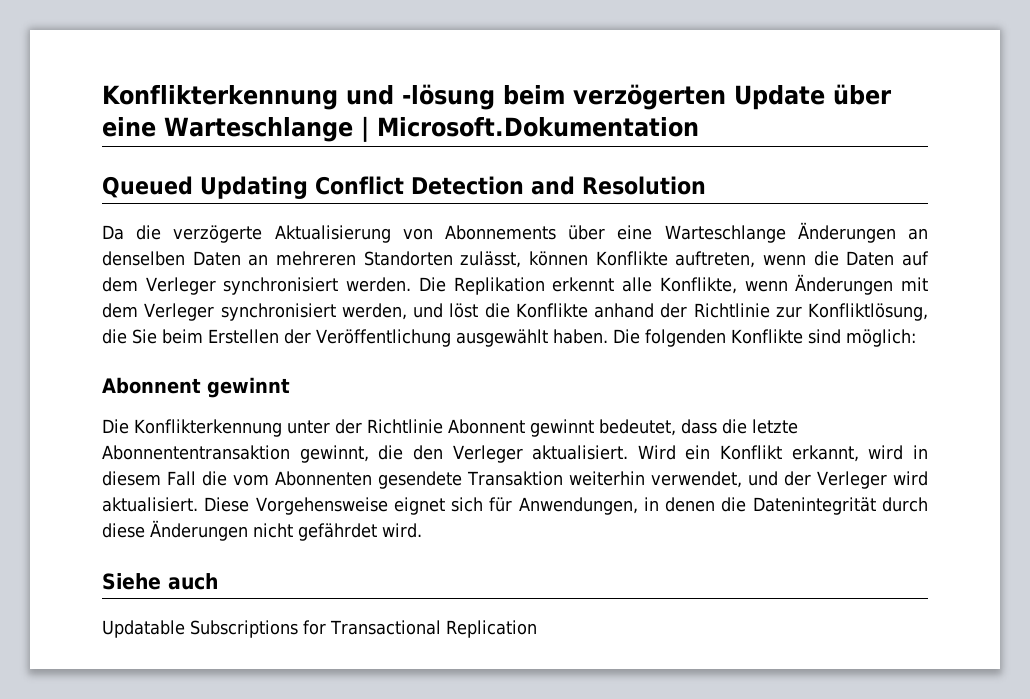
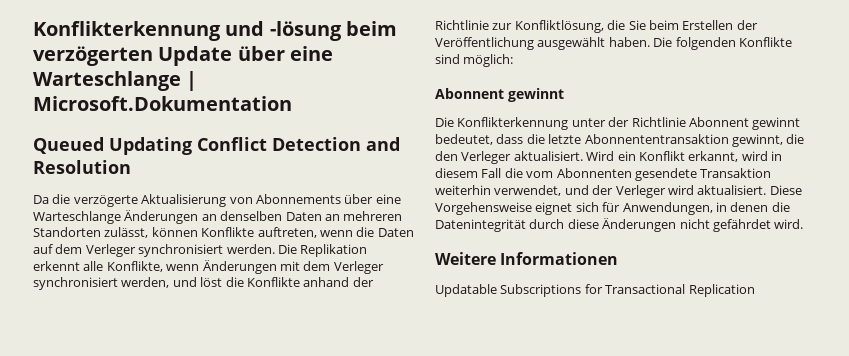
- Siehe auch
+ Weitere Informationen

